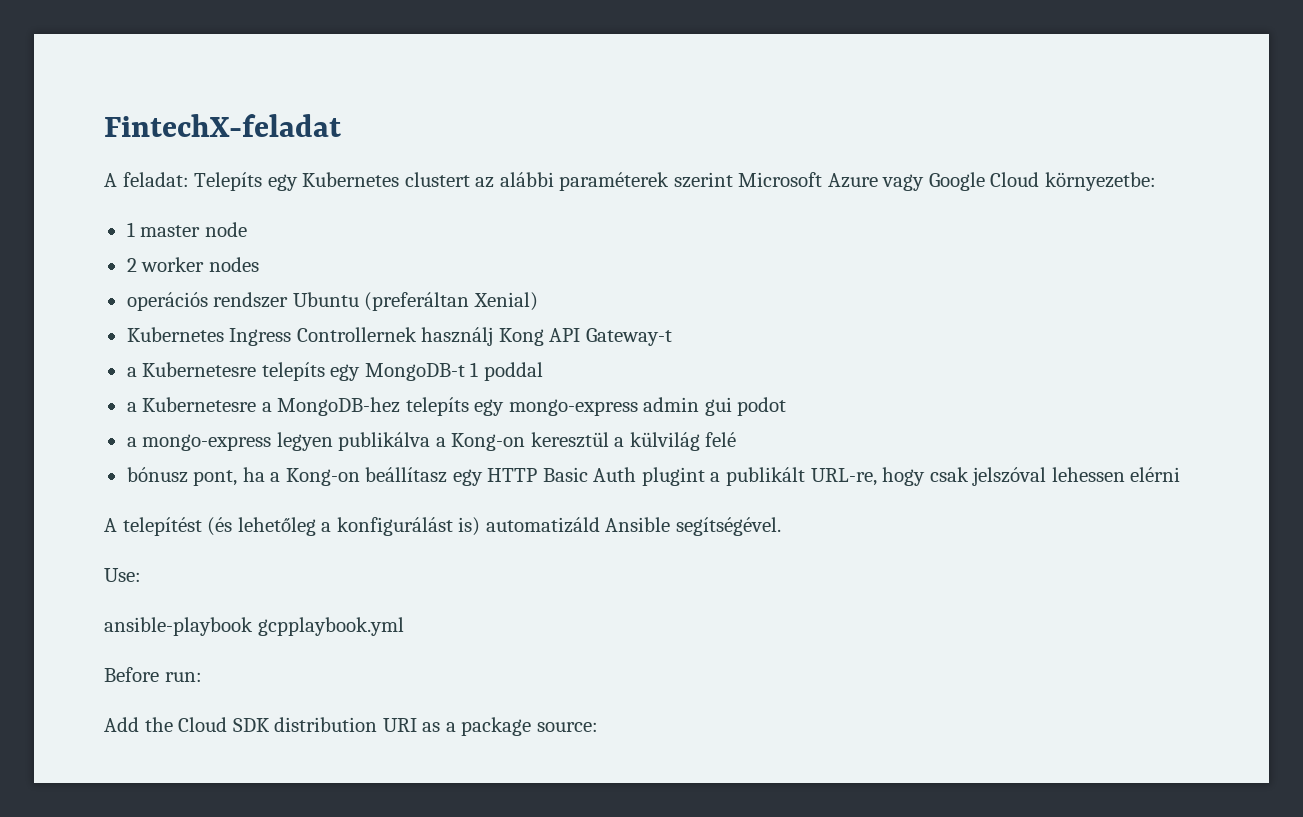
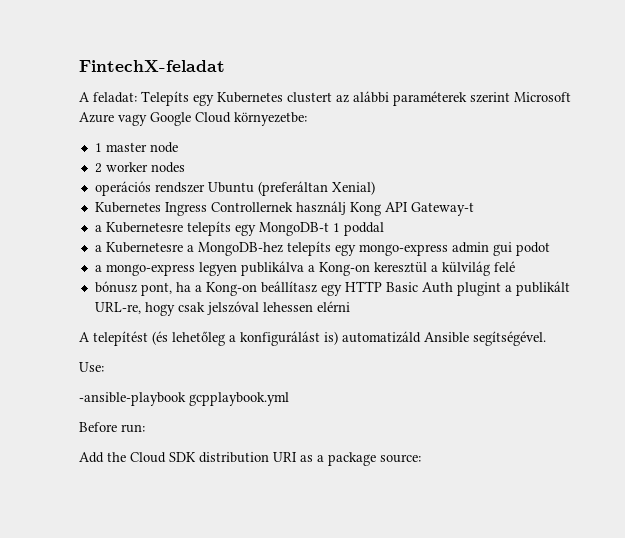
- ansible-playbook gcpplaybook.yml
+ -ansible-playbook gcpplaybook.yml

